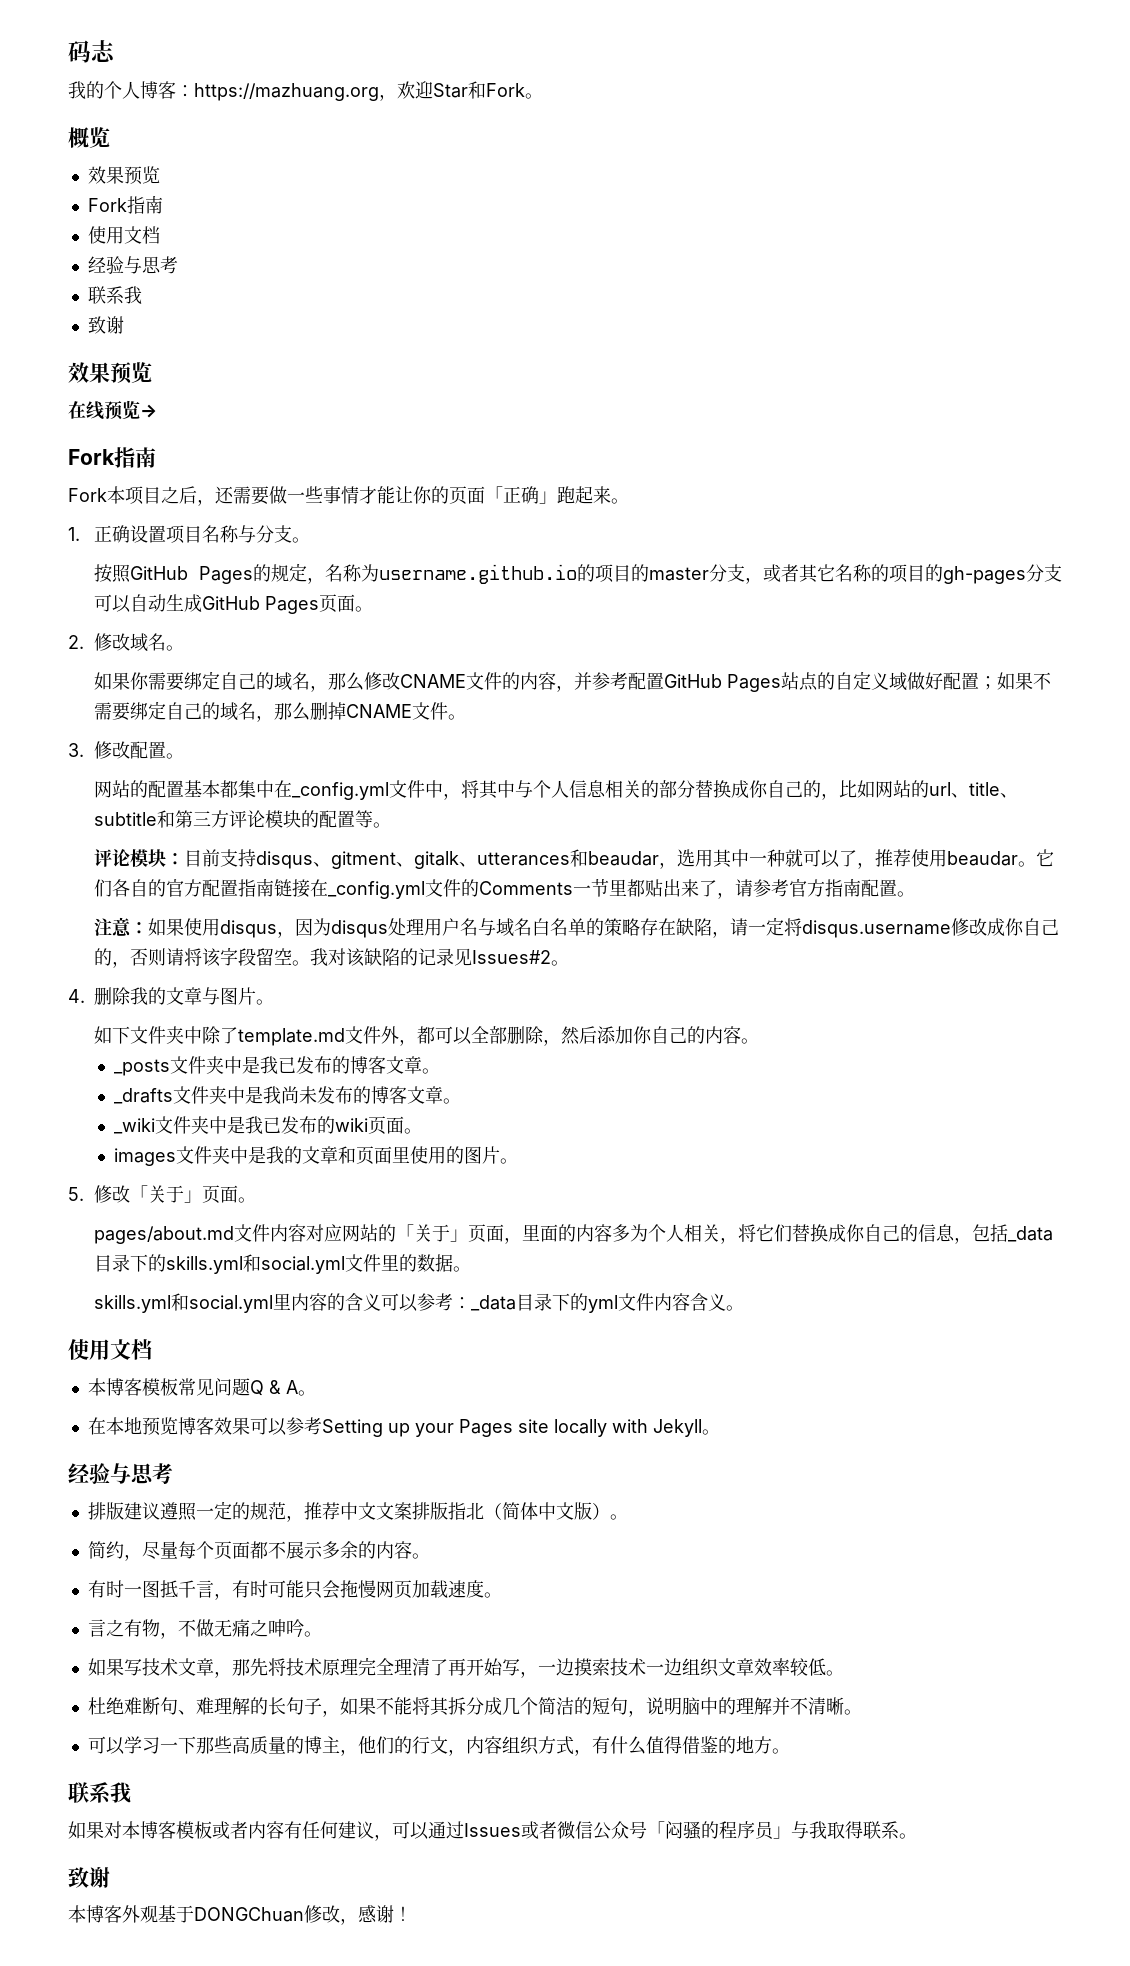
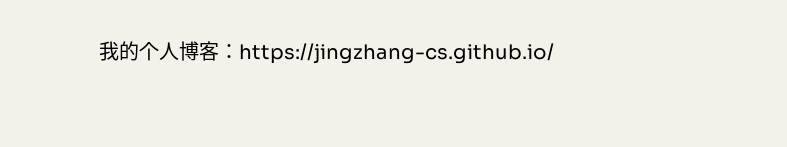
- 码志
- 我的个人博客：https://mazhuang.org，欢迎Star和Fork。
- 概览
- 效果预览
- Fork指南
- 使用文档
- 经验与思考
- 联系我
- 致谢
- 效果预览
- 在线预览→
- Fork指南
- Fork本项目之后，还需要做一些事情才能让你的页面「正确」跑起来。
- 1.正确设置项目名称与分支。
- 按照GitHub Pages的规定，名称为username.github.io的项目的master分支，或者其它名称的项目的gh-pages分支可以自动生成GitHub Pages页面。
- 2.修改域名。
- 如果你需要绑定自己的域名，那么修改CNAME文件的内容，并参考配置GitHub Pages站点的自定义域做好配置；如果不需要绑定自己的域名，那么删掉CNAME文件。
- 3.修改配置。
- 网站的配置基本都集中在_config.yml文件中，将其中与个人信息相关的部分替换成你自己的，比如网站的url、title、subtitle和第三方评论模块的配置等。
- 评论模块：目前支持disqus、gitment、gitalk、utterances和beaudar，选用其中一种就可以了，推荐使用beaudar。它们各自的官方配置指南链接在_config.yml文件的Comments一节里都贴出来了，请参考官方指南配置。
- 注意：如果使用disqus，因为disqus处理用户名与域名白名单的策略存在缺陷，请一定将disqus.username修改成你自己的，否则请将该字段留空。我对该缺陷的记录见Issues#2。
- 4.删除我的文章与图片。
- 如下文件夹中除了template.md文件外，都可以全部删除，然后添加你自己的内容。
- _posts文件夹中是我已发布的博客文章。
- _drafts文件夹中是我尚未发布的博客文章。
- _wiki文件夹中是我已发布的wiki页面。
- images文件夹中是我的文章和页面里使用的图片。
- 5.修改「关于」页面。
- pages/about.md文件内容对应网站的「关于」页面，里面的内容多为个人相关，将它们替换成你自己的信息，包括_data目录下的skills.yml和social.yml文件里的数据。
- skills.yml和social.yml里内容的含义可以参考：_data目录下的yml文件内容含义。
- 使用文档
- 本博客模板常见问题Q & A。
- 在本地预览博客效果可以参考Setting up your Pages site locally with Jekyll。
- 经验与思考
- 排版建议遵照一定的规范，推荐中文文案排版指北（简体中文版）。
- 简约，尽量每个页面都不展示多余的内容。
- 有时一图抵千言，有时可能只会拖慢网页加载速度。
- 言之有物，不做无痛之呻吟。
- 如果写技术文章，那先将技术原理完全理清了再开始写，一边摸索技术一边组织文章效率较低。
- 杜绝难断句、难理解的长句子，如果不能将其拆分成几个简洁的短句，说明脑中的理解并不清晰。
- 可以学习一下那些高质量的博主，他们的行文，内容组织方式，有什么值得借鉴的地方。
- 联系我
- 如果对本博客模板或者内容有任何建议，可以通过Issues或者微信公众号「闷骚的程序员」与我取得联系。
- 致谢
- 本博客外观基于DONGChuan修改，感谢！
+ 我的个人博客：https://jingzhang-cs.github.io/

